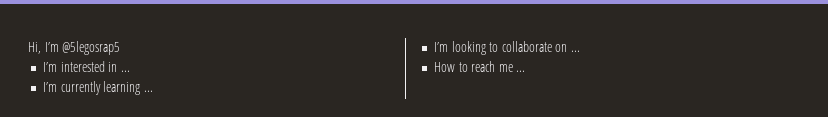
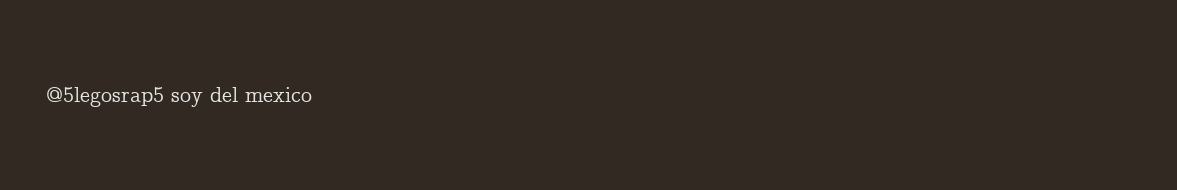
- Hi, I’m @5legosrap5
- I’m interested in ...
- I’m currently learning ...
- I’m looking to collaborate on ...
- How to reach me ...
+ @5legosrap5 soy del mexico

